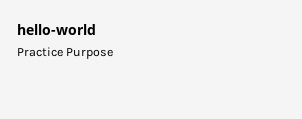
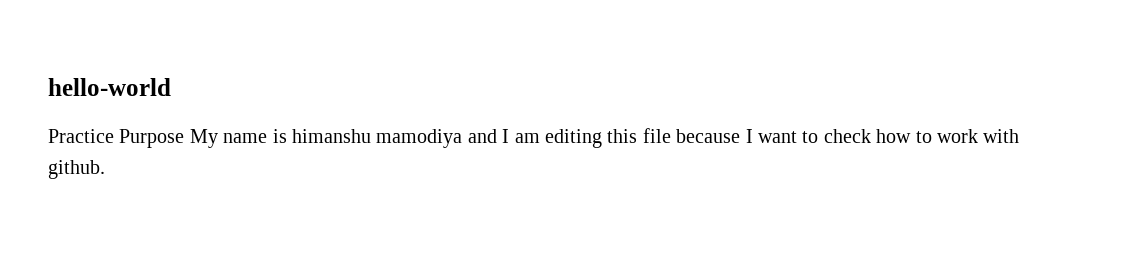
- Practice Purpose
+ Practice Purpose My name is himanshu mamodiya and I am editing this file because I want to check how to work with github.

